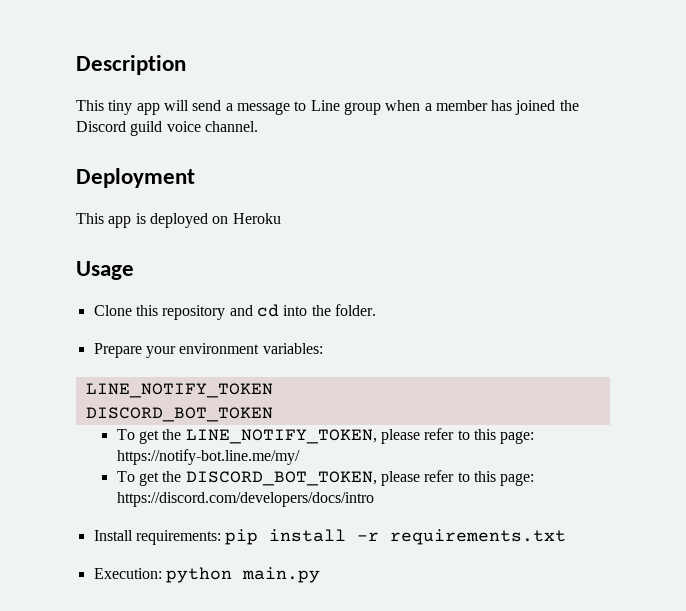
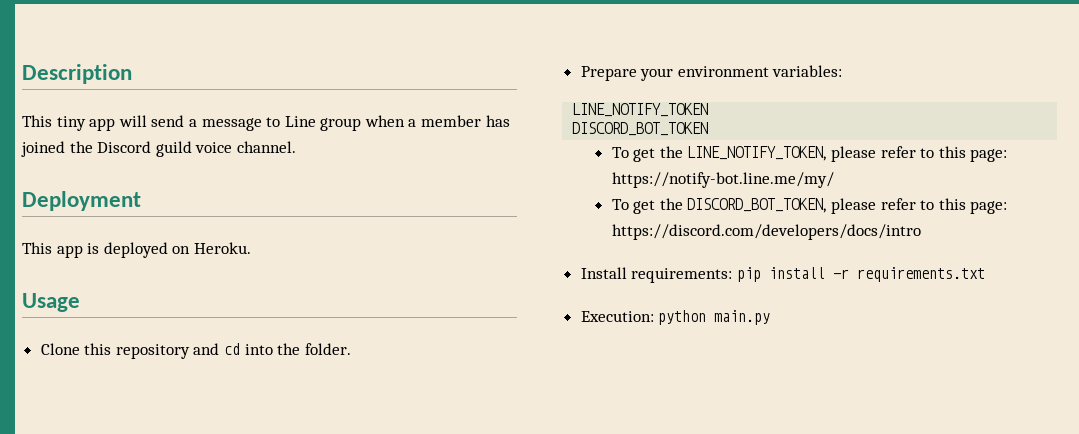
- This app is deployed on Heroku
+ This app is deployed on Heroku.

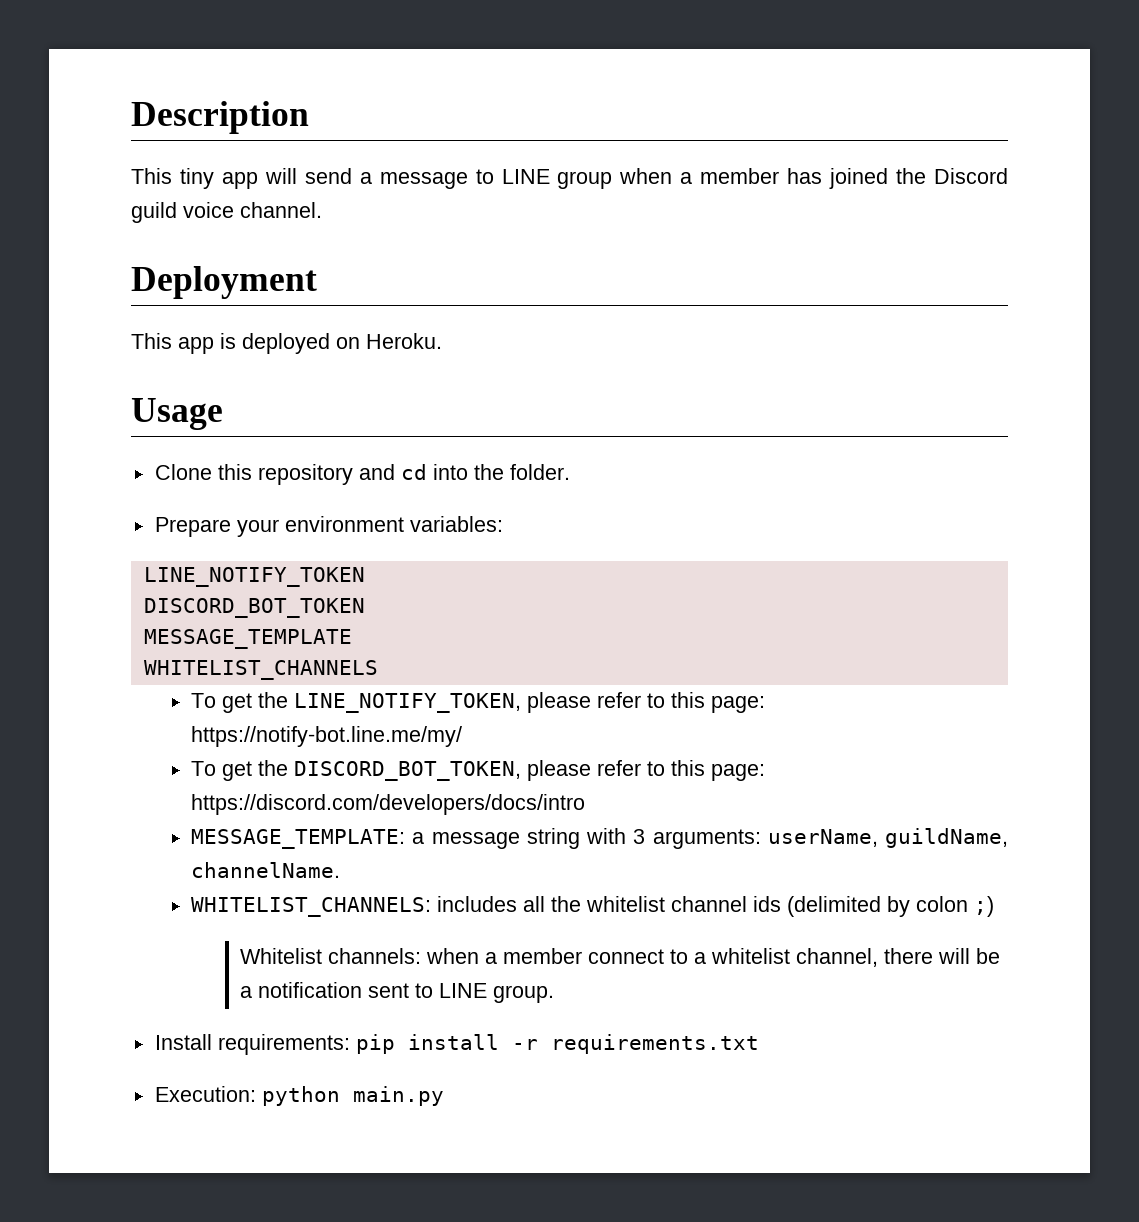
- This tiny app will send a message to Line group when a member has joined the Discord guild voice channel.
+ This tiny app will send a message to LINE group when a member has joined the Discord guild voice channel.
+ MESSAGE_TEMPLATE
+ WHITELIST_CHANNELS
+ MESSAGE_TEMPLATE: a message string with 3 arguments: userName, guildName, channelName.
+ WHITELIST_CHANNELS: includes all the whitelist channel ids (delimited by colon ;)
+ Whitelist channels: when a member connect to a whitelist channel, there will be a notification sent to LINE group.

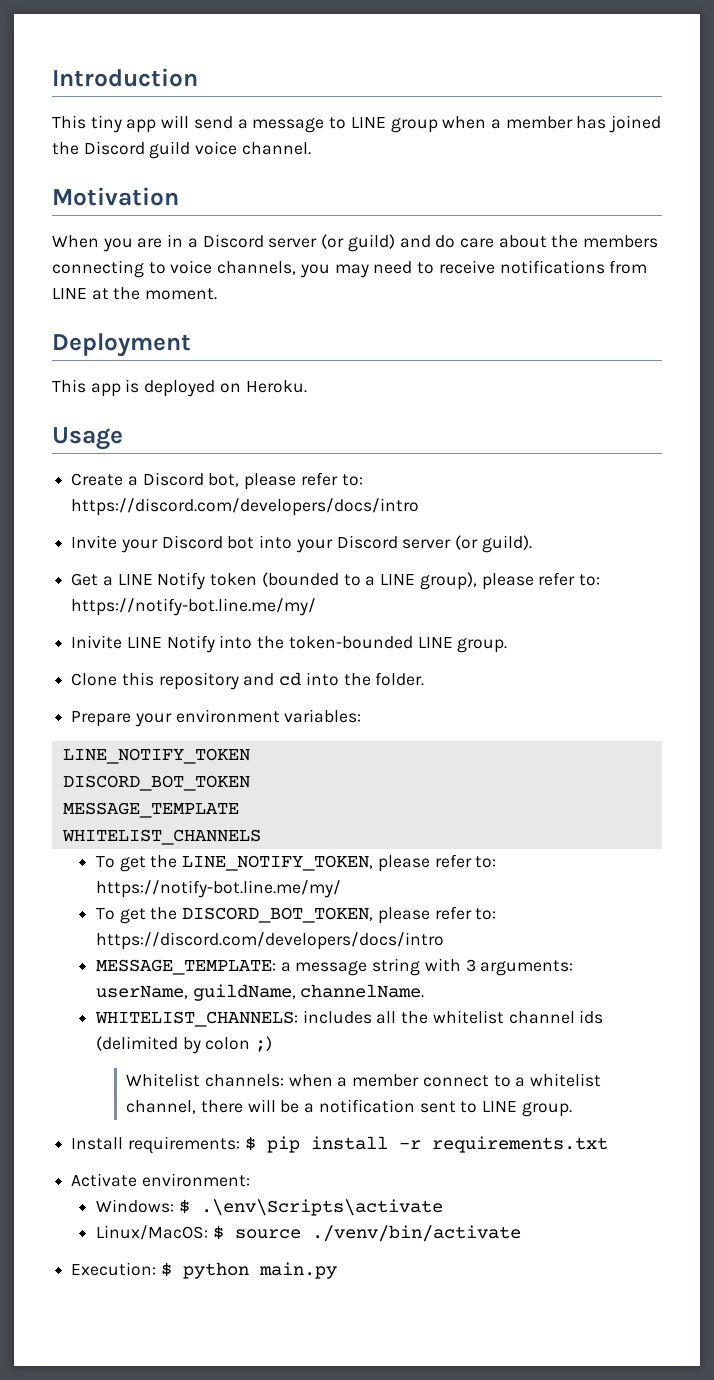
- Description
+ Introduction
+ Motivation
+ When you are in a Discord server (or guild) and do care about the members connecting to voice channels, you may need to receive notifications from LINE at the moment.
+ Create a Discord bot, please refer to: https://discord.com/developers/docs/intro
+ Invite your Discord bot into your Discord server (or guild).
+ Get a LINE Notify token (bounded to a LINE group), please refer to: https://notify-bot.line.me/my/
+ Inivite LINE Notify into the token-bounded LINE group.
- To get the LINE_NOTIFY_TOKEN, please refer to this page: https://notify-bot.line.me/my/
+ To get the LINE_NOTIFY_TOKEN, please refer to: https://notify-bot.line.me/my/
- To get the DISCORD_BOT_TOKEN, please refer to this page: https://discord.com/developers/docs/intro
+ To get the DISCORD_BOT_TOKEN, please refer to: https://discord.com/developers/docs/intro
- Install requirements: pip install -r requirements.txt
+ Install requirements: $ pip install -r requirements.txt
+ Activate environment:
+ Windows: $ .\env\Scripts\activate
+ Linux/MacOS: $ source ./venv/bin/activate
- Execution: python main.py
+ Execution: $ python main.py

